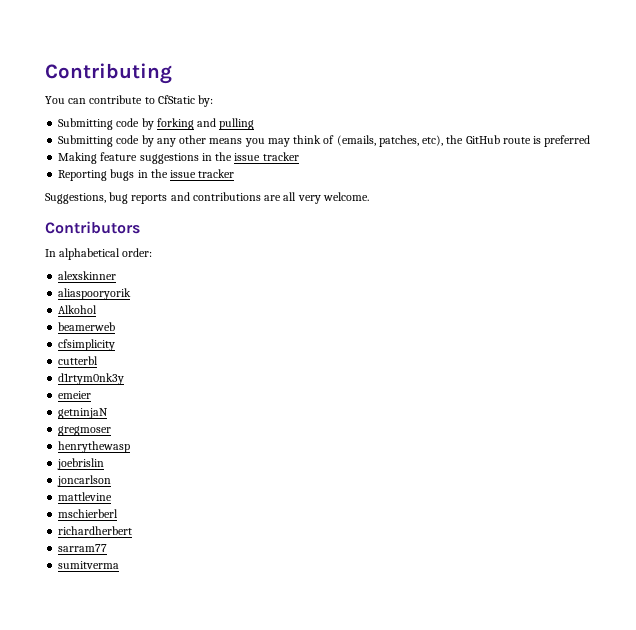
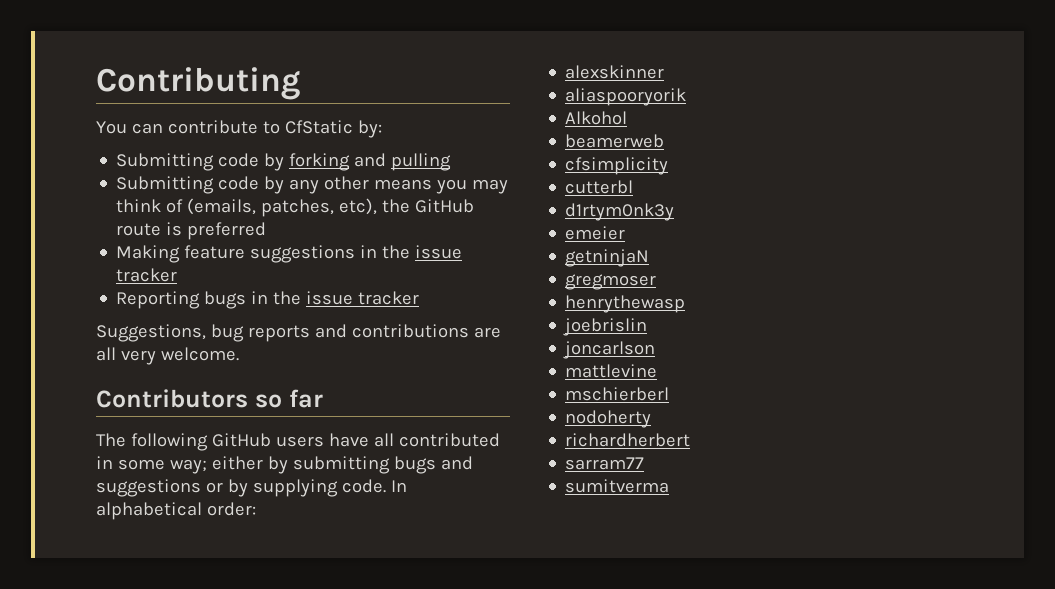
- Contributors
- In alphabetical order:
+ Contributors so far
+ The following GitHub users have all contributed in some way; either by submitting bugs and suggestions or by supplying code. In alphabetical order:
+ nodoherty

